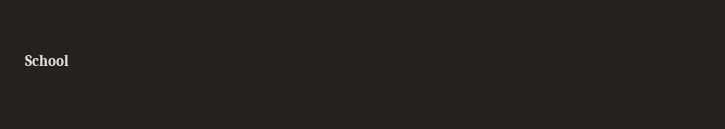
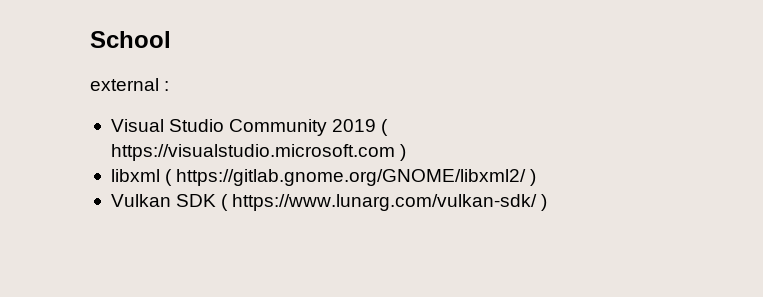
+ external :
+ Visual Studio Community 2019 ( https://visualstudio.microsoft.com )
+ libxml ( https://gitlab.gnome.org/GNOME/libxml2/ )
+ Vulkan SDK ( https://www.lunarg.com/vulkan-sdk/ )

